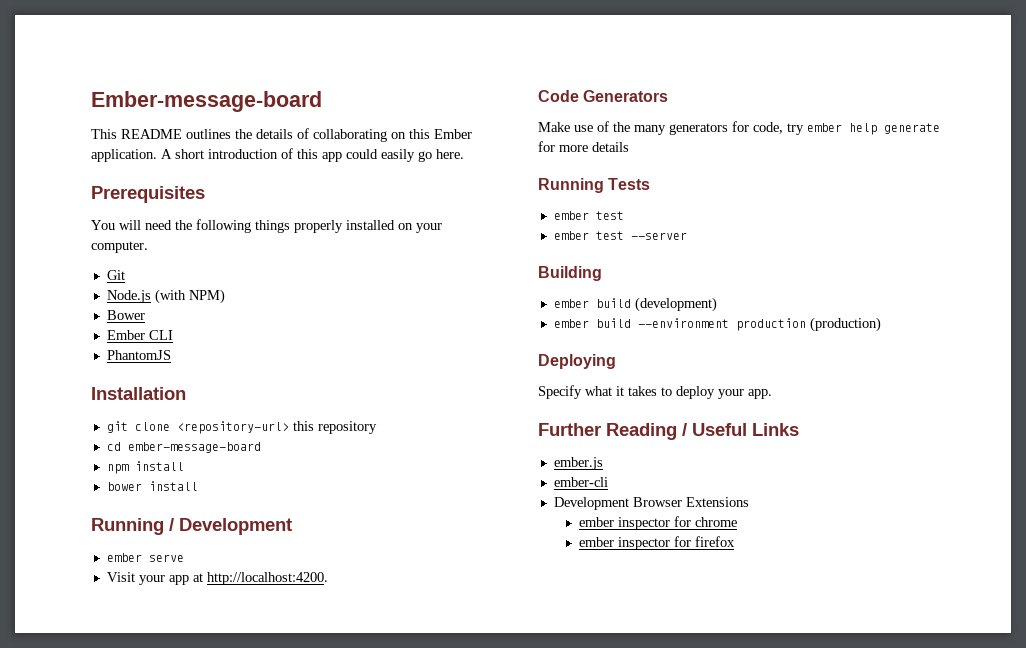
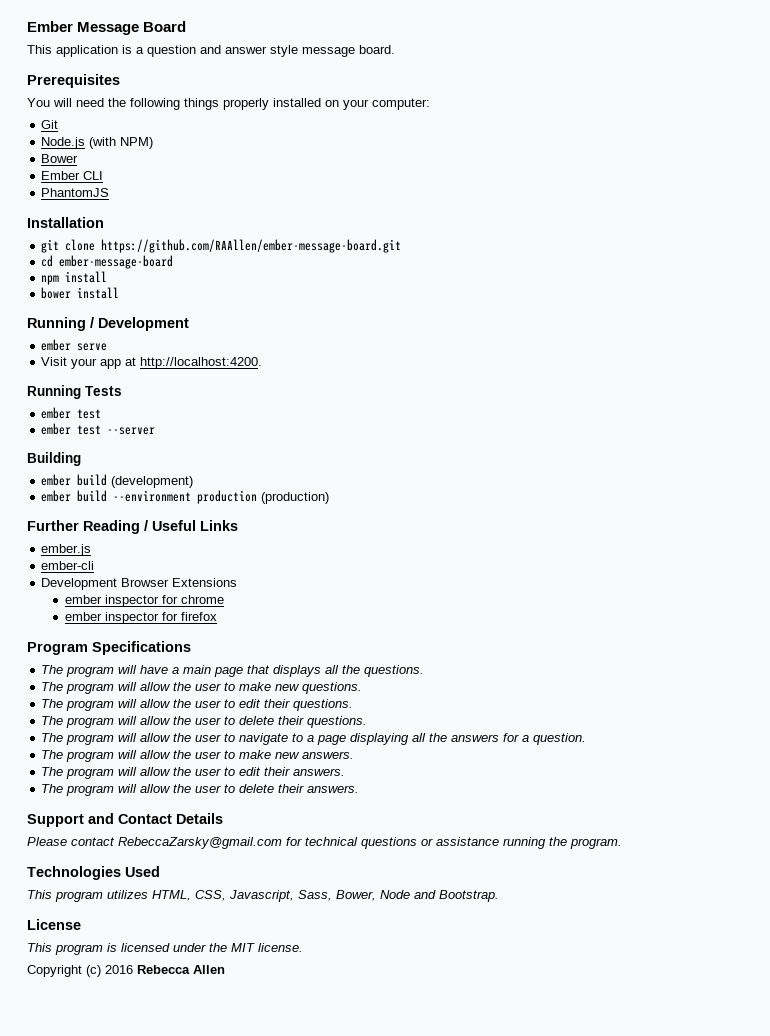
- Ember-message-board
- This README outlines the details of collaborating on this Ember application. A short introduction of this app could easily go here.
+ Ember Message Board
+ This application is a question and answer style message board.
- You will need the following things properly installed on your computer.
+ You will need the following things properly installed on your computer:
- git clone <repository-url> this repository
+ git clone https://github.com/RAAllen/ember-message-board.git
- Code Generators
- Make use of the many generators for code, try ember help generate for more details
- Deploying
- Specify what it takes to deploy your app.
+ Program Specifications
+ The program will have a main page that displays all the questions.
+ The program will allow the user to make new questions.
+ The program will allow the user to edit their questions.
+ The program will allow the user to delete their questions.
+ The program will allow the user to navigate to a page displaying all the answers for a question.
+ The program will allow the user to make new answers.
+ The program will allow the user to edit their answers.
+ The program will allow the user to delete their answers.
+ Support and Contact Details
+ Please contact RebeccaZarsky@gmail.com for technical questions or assistance running the program.
+ Technologies Used
+ This program utilizes HTML, CSS, Javascript, Sass, Bower, Node and Bootstrap.
+ License
+ This program is licensed under the MIT license.
+ Copyright (c) 2016 Rebecca Allen

